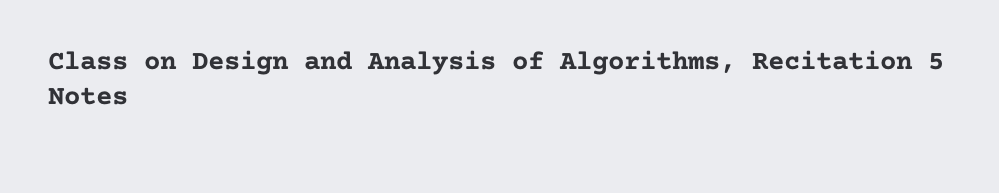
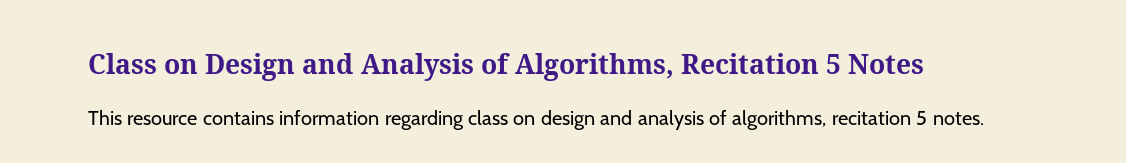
+ This resource contains information regarding class on design and analysis of algorithms, recitation 5 notes.

